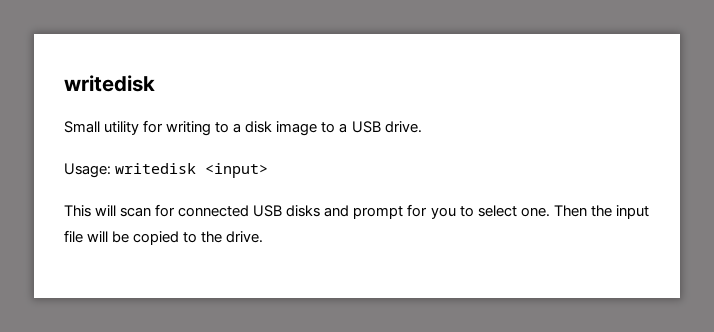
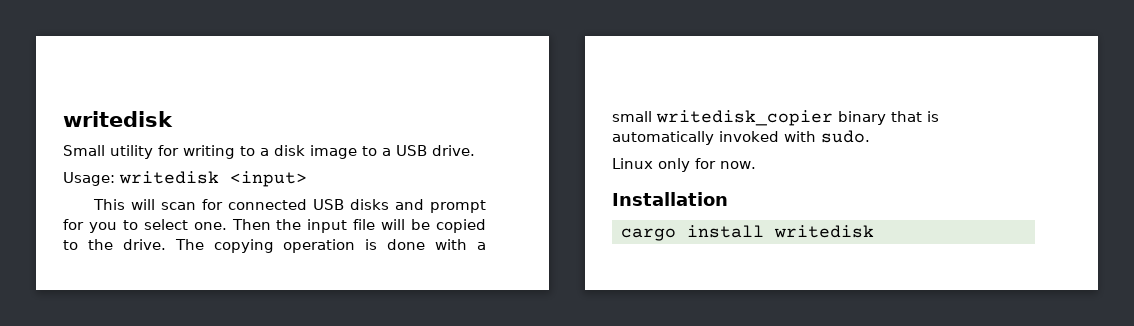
+ The copying operation is done with a small writedisk_copier binary that is automatically invoked with sudo.
+ Linux only for now.
+ Installation
+ cargo install writedisk

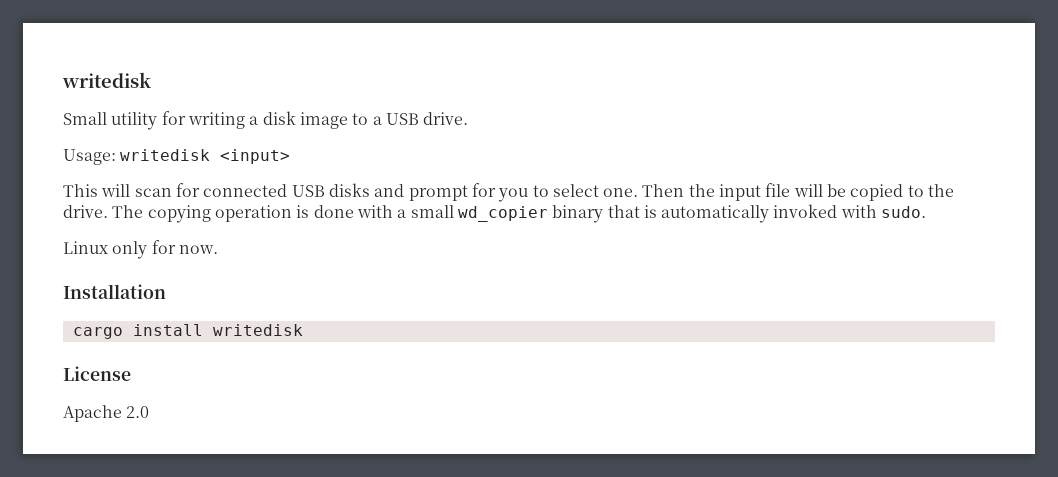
- Small utility for writing to a disk image to a USB drive.
+ Small utility for writing a disk image to a USB drive.
- The copying operation is done with a small writedisk_copier binary that is automatically invoked with sudo.
+ The copying operation is done with a small wd_copier binary that is automatically invoked with sudo.
+ License
+ Apache 2.0

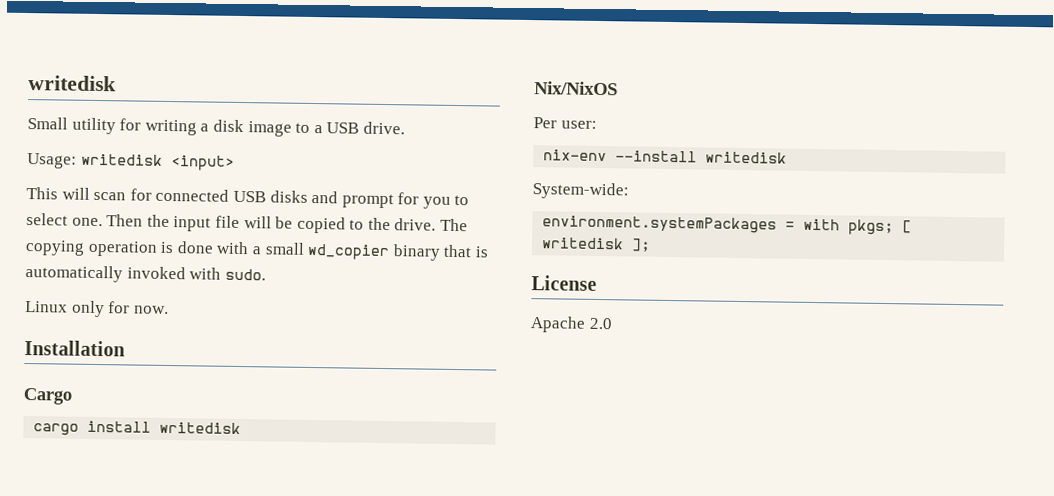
+ Cargo
+ Nix/NixOS
+ Per user:
+ nix-env --install writedisk
+ System-wide:
+ environment.systemPackages = with pkgs; [ writedisk ];

